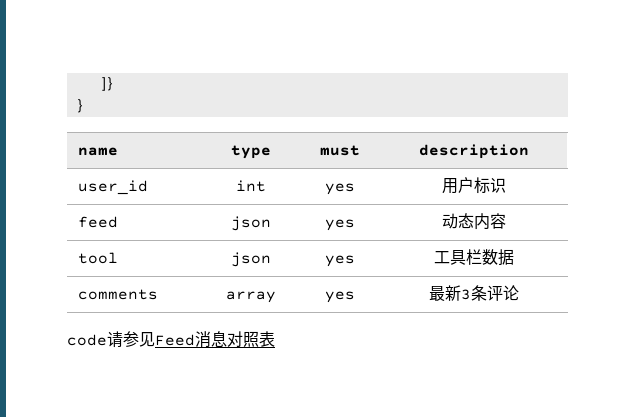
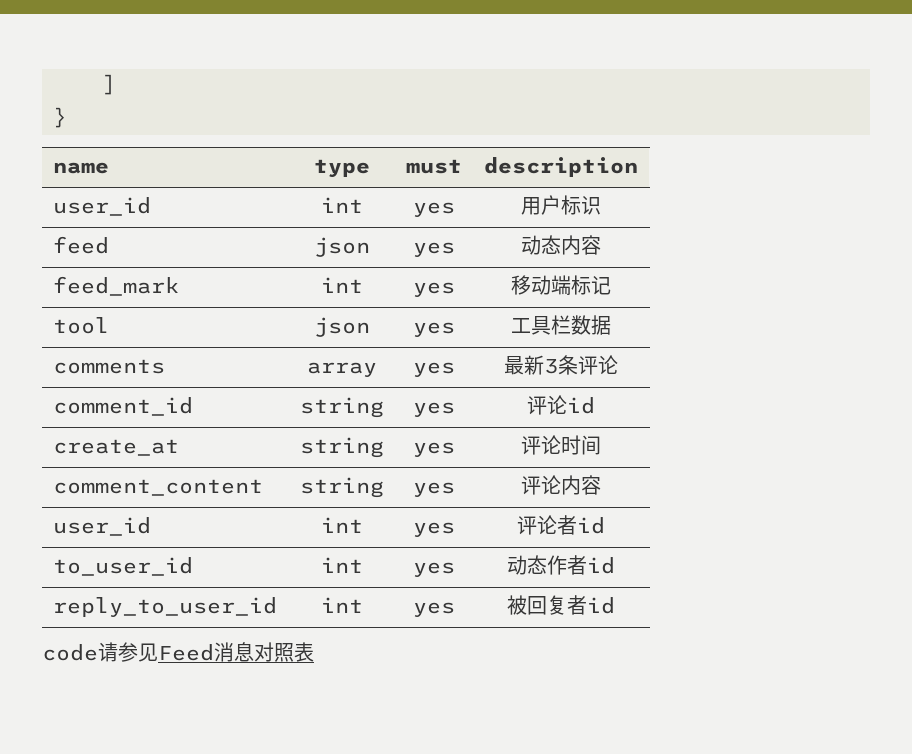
- ]}
+ ]
+ feed_mark | int | yes | 移动端标记
+ comment_id | string | yes | 评论id
+ create_at | string | yes | 评论时间
+ comment_content | string | yes | 评论内容
+ user_id | int | yes | 评论者id
+ to_user_id | int | yes | 动态作者id
+ reply_to_user_id | int | yes | 被回复者id

